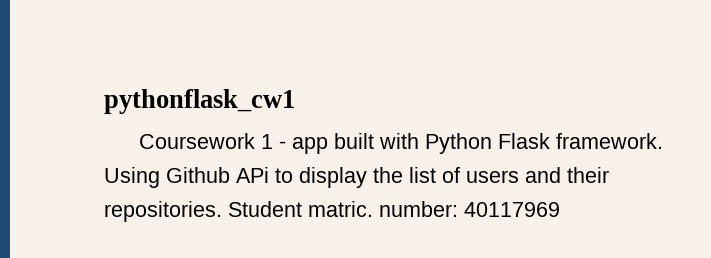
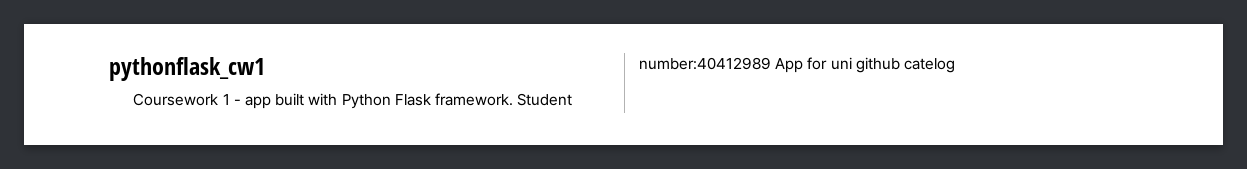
- Using Github APi to display the list of users and their repositories. Student matric. number: 40117969
+ Student number:40412989 App for uni github catelog

